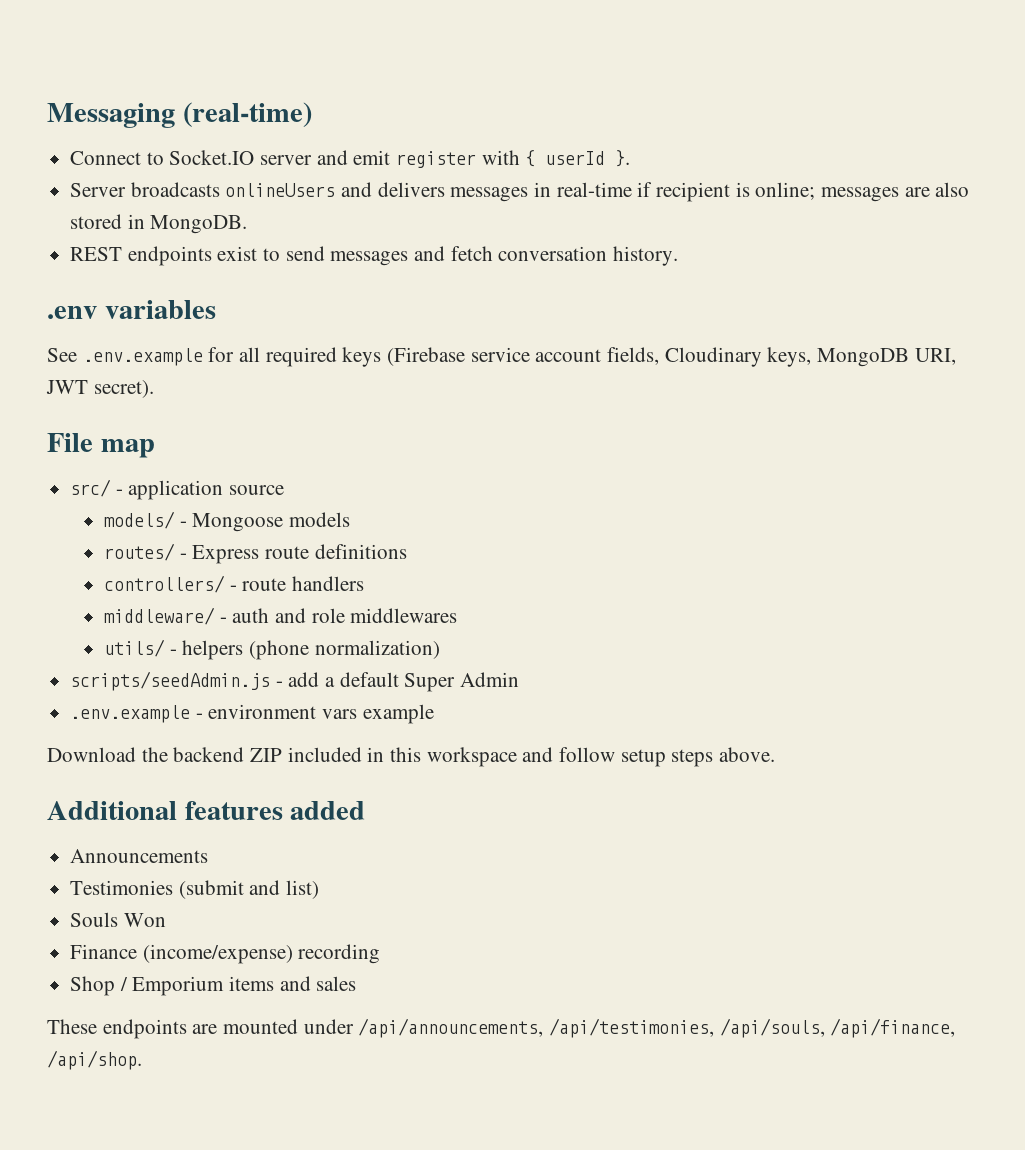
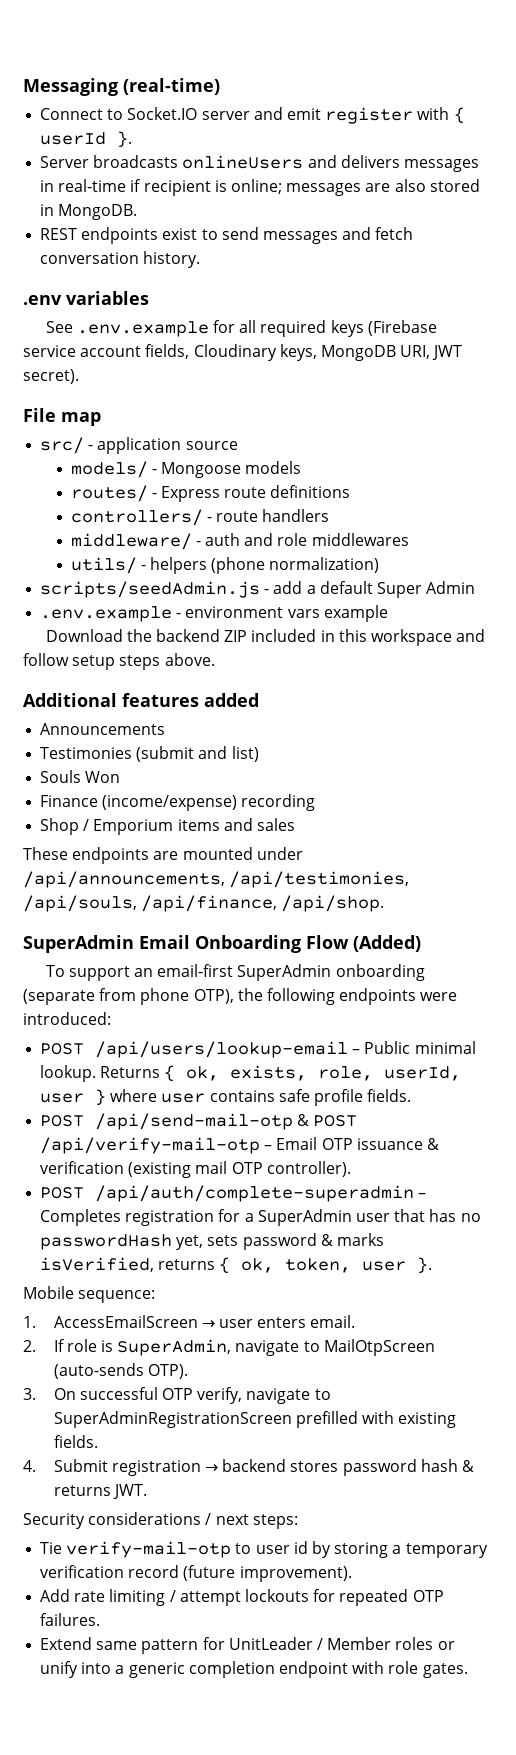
+ SuperAdmin Email Onboarding Flow (Added)
+ To support an email-first SuperAdmin onboarding (separate from phone OTP), the following endpoints were introduced:
+ POST /api/users/lookup-email – Public minimal lookup. Returns { ok, exists, role, userId, user } where user contains safe profile fields.
+ POST /api/send-mail-otp & POST /api/verify-mail-otp – Email OTP issuance & verification (existing mail OTP controller).
+ POST /api/auth/complete-superadmin – Completes registration for a SuperAdmin user that has no passwordHash yet, sets password & marks isVerified, returns { ok, token, user }.
+ Mobile sequence:
+ 1. AccessEmailScreen → user enters email.
+ 2. If role is SuperAdmin, navigate to MailOtpScreen (auto-sends OTP).
+ 3. On successful OTP verify, navigate to SuperAdminRegistrationScreen prefilled with existing fields.
+ 4. Submit registration → backend stores password hash & returns JWT.
+ Security considerations / next steps:
+ Tie verify-mail-otp to user id by storing a temporary verification record (future improvement).
+ Add rate limiting / attempt lockouts for repeated OTP failures.
+ Extend same pattern for UnitLeader / Member roles or unify into a generic completion endpoint with role gates.

